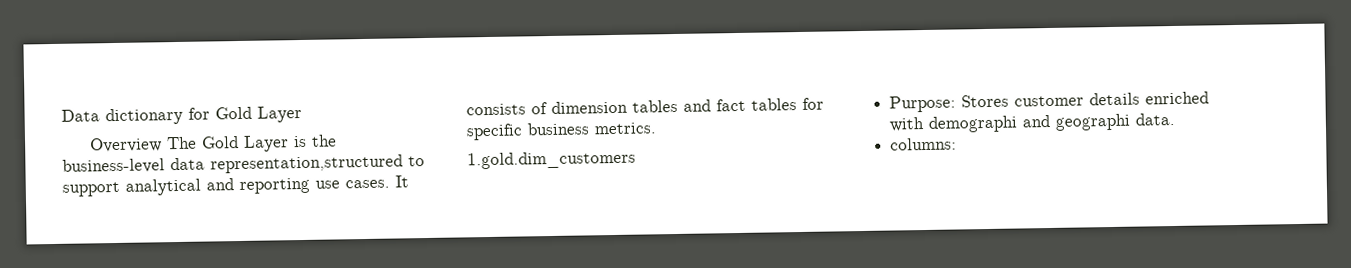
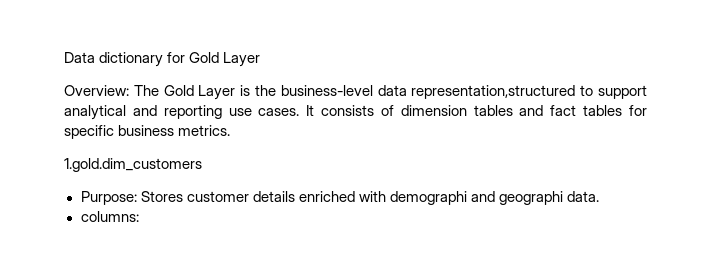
- Overview The Gold Layer is the business-level data representation,structured to support analytical and reporting use cases.
+ Overview: The Gold Layer is the business-level data representation,structured to support analytical and reporting use cases.

